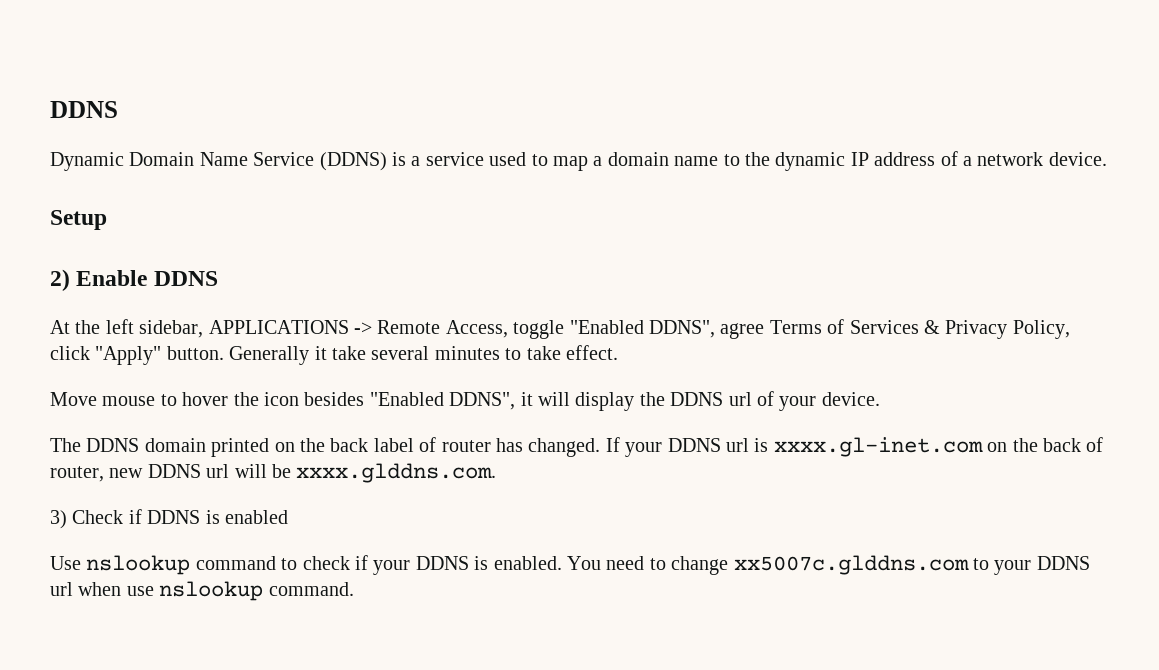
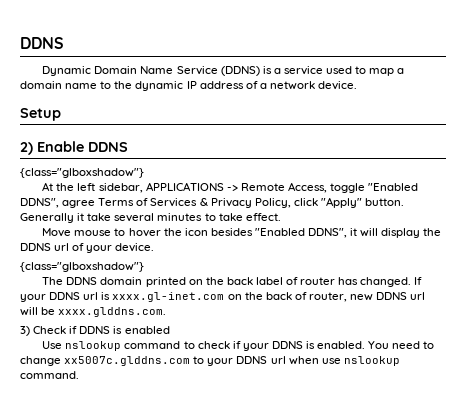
  2) Enable DDNS
+ {class="glboxshadow"}
  Move mouse to hover the icon besides "Enabled DDNS", it will display the DDNS url of your device.
+ {class="glboxshadow"}

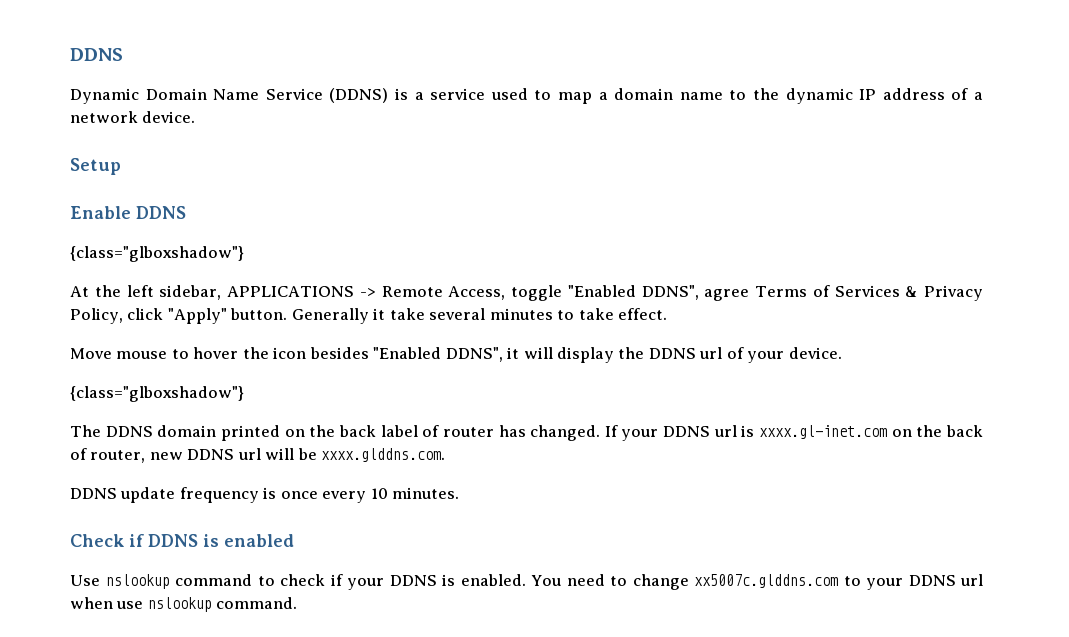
- 2) Enable DDNS
+ Enable DDNS
- 3) Check if DDNS is enabled
+ DDNS update frequency is once every 10 minutes.
+ Check if DDNS is enabled

